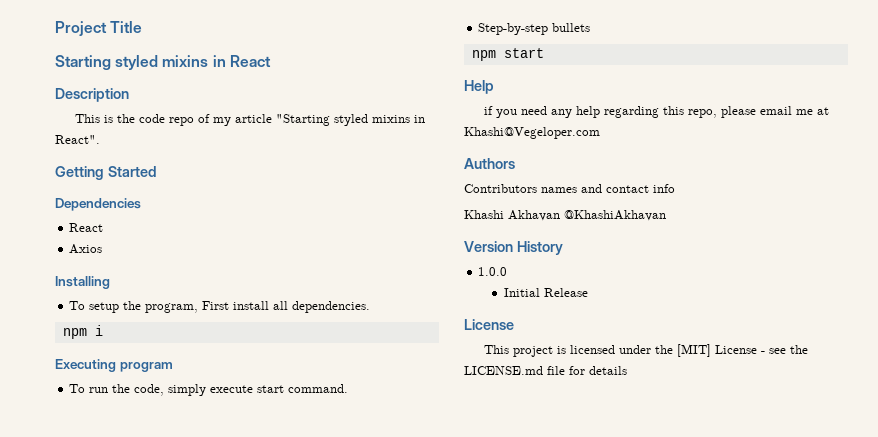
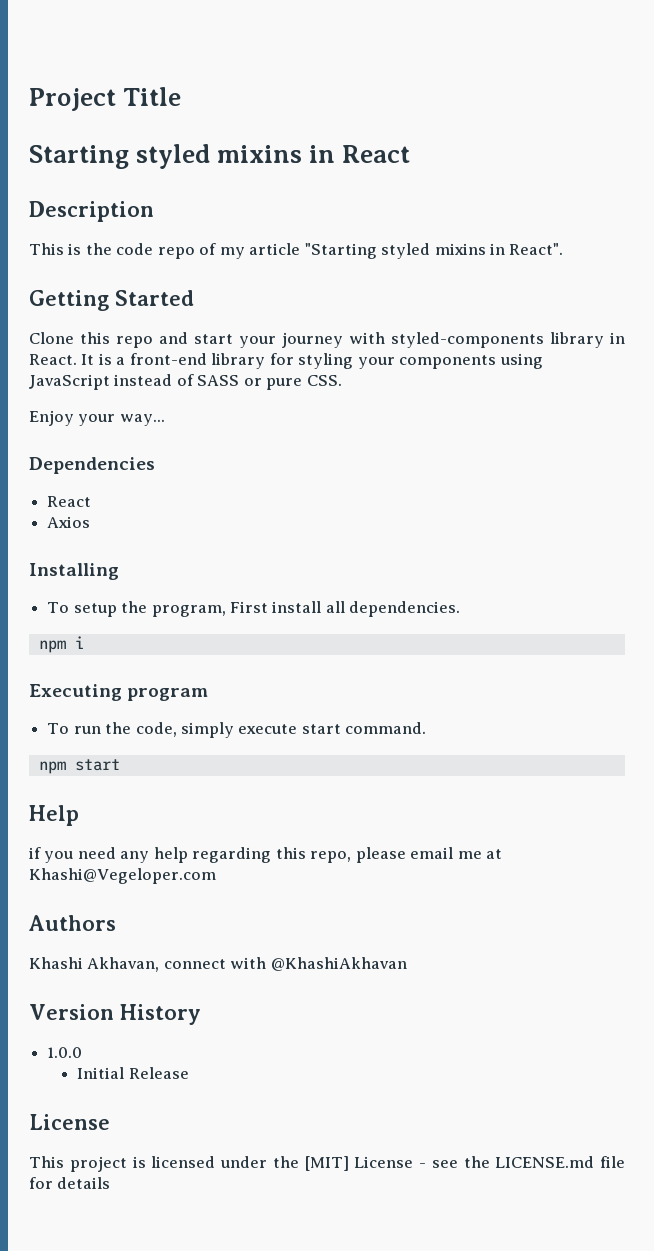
+ Clone this repo and start your journey with styled-components library in React. It is a front-end library for styling your components using JavaScript instead of SASS or pure CSS.
+ Enjoy your way...
- Step-by-step bullets
- Contributors names and contact info
- Khashi Akhavan @KhashiAkhavan
+ Khashi Akhavan, connect with @KhashiAkhavan

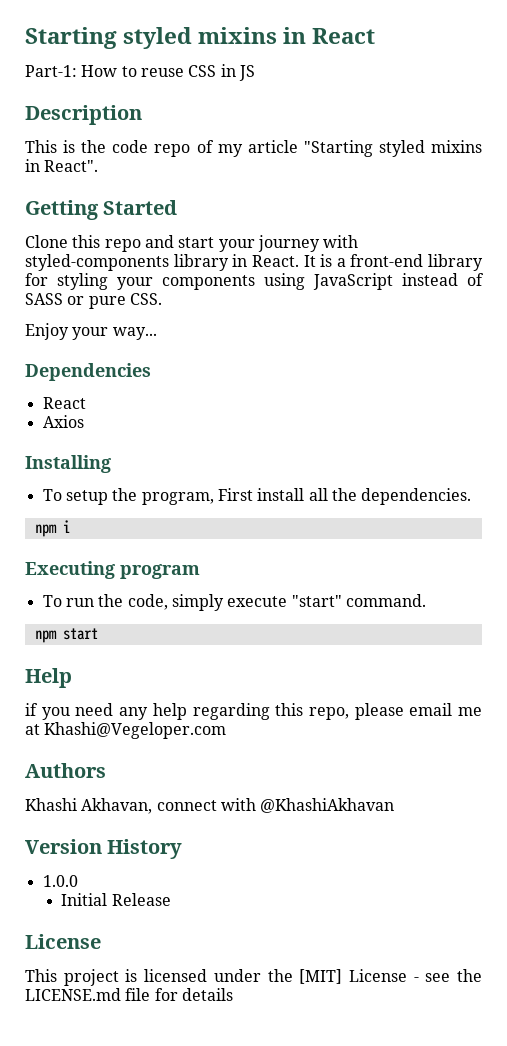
- Project Title
+ Part-1: How to reuse CSS in JS
- To setup the program, First install all dependencies.
+ To setup the program, First install all the dependencies.
- To run the code, simply execute start command.
+ To run the code, simply execute "start" command.

